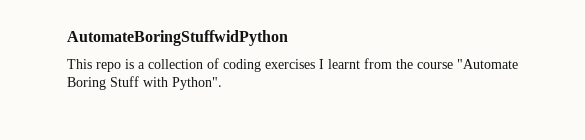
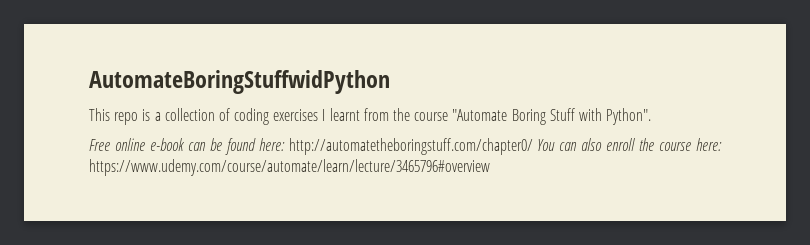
+ Free online e-book can be found here: http://automatetheboringstuff.com/chapter0/ You can also enroll the course here: https://www.udemy.com/course/automate/learn/lecture/3465796#overview

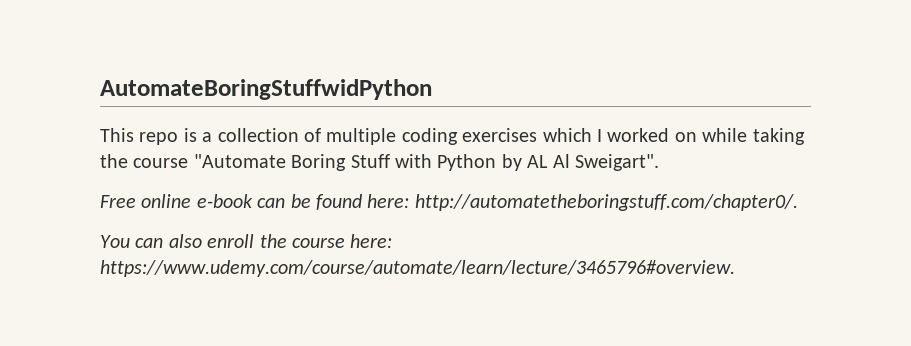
- This repo is a collection of coding exercises I learnt from the course "Automate Boring Stuff with Python".
+ This repo is a collection of multiple coding exercises which I worked on while taking the course "Automate Boring Stuff with Python by AL Al Sweigart".
- Free online e-book can be found here: http://automatetheboringstuff.com/chapter0/ You can also enroll the course here: https://www.udemy.com/course/automate/learn/lecture/3465796#overview
+ Free online e-book can be found here: http://automatetheboringstuff.com/chapter0/.
+ You can also enroll the course here: https://www.udemy.com/course/automate/learn/lecture/3465796#overview.

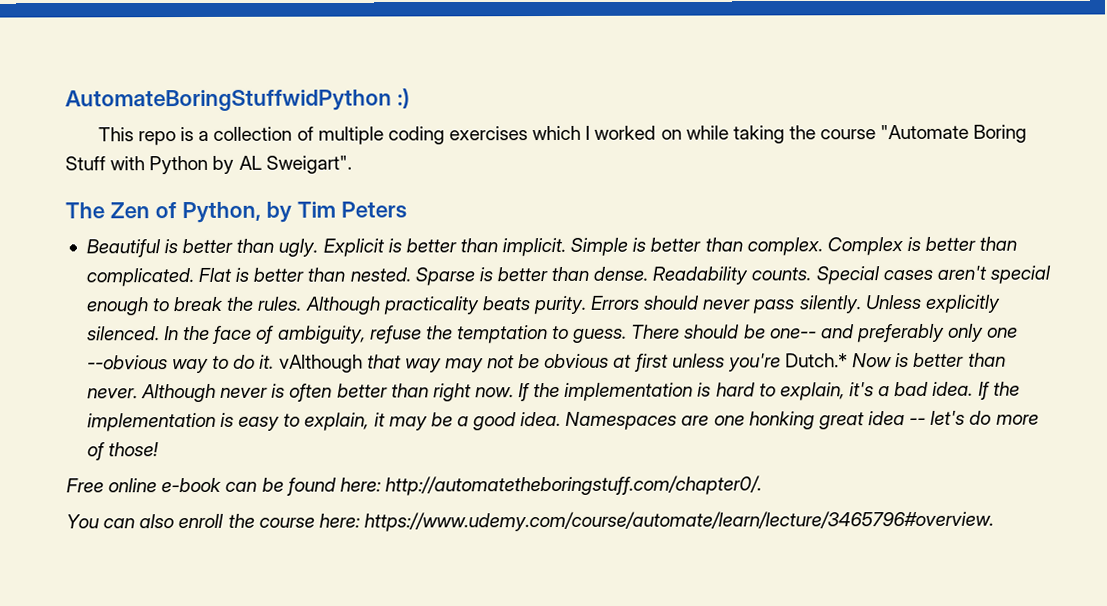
- AutomateBoringStuffwidPython
+ AutomateBoringStuffwidPython :)
- This repo is a collection of multiple coding exercises which I worked on while taking the course "Automate Boring Stuff with Python by AL Al Sweigart".
+ This repo is a collection of multiple coding exercises which I worked on while taking the course "Automate Boring Stuff with Python by AL Sweigart".
+ The Zen of Python, by Tim Peters
+ Beautiful is better than ugly. Explicit is better than implicit. Simple is better than complex. Complex is better than complicated. Flat is better than nested. Sparse is better than dense. Readability counts. Special cases aren't special enough to break the rules. Although practicality beats purity. Errors should never pass silently. Unless explicitly silenced. In the face of ambiguity, refuse the temptation to guess. There should be one-- and preferably only one --obvious way to do it. vAlthough that way may not be obvious at first unless you're Dutch.* Now is better than never. Although never is often better than right now. If the implementation is hard to explain, it's a bad idea. If the implementation is easy to explain, it may be a good idea. Namespaces are one honking great idea -- let's do more of those!

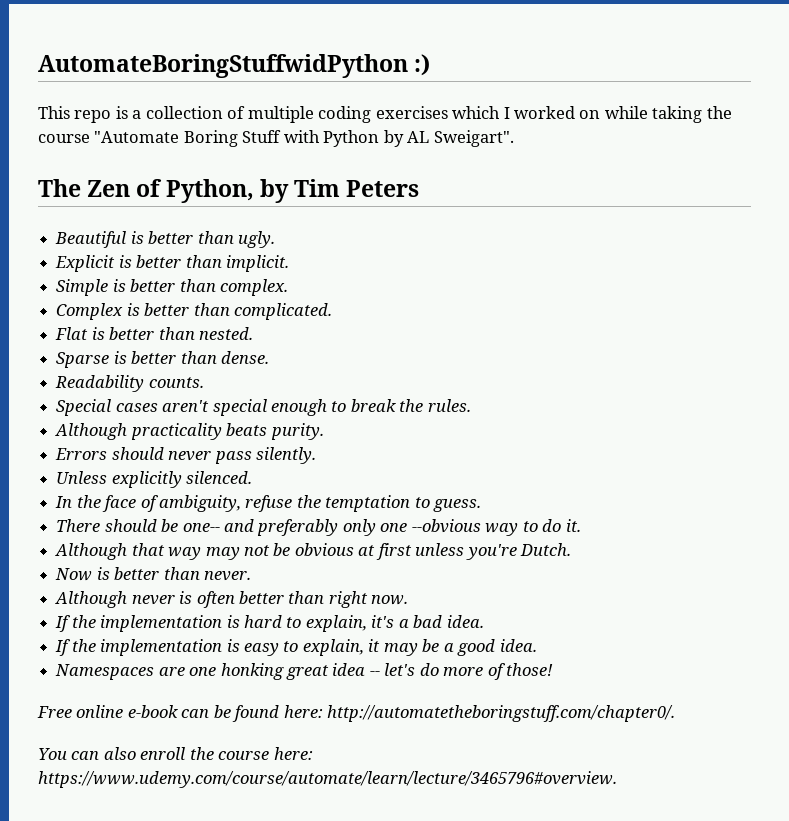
- Beautiful is better than ugly. Explicit is better than implicit. Simple is better than complex. Complex is better than complicated. Flat is better than nested. Sparse is better than dense. Readability counts. Special cases aren't special enough to break the rules. Although practicality beats purity. Errors should never pass silently. Unless explicitly silenced. In the face of ambiguity, refuse the temptation to guess. There should be one-- and preferably only one --obvious way to do it. vAlthough that way may not be obvious at first unless you're Dutch.* Now is better than never. Although never is often better than right now. If the implementation is hard to explain, it's a bad idea. If the implementation is easy to explain, it may be a good idea. Namespaces are one honking great idea -- let's do more of those!
+ Beautiful is better than ugly.
+ Explicit is better than implicit.
+ Simple is better than complex.
+ Complex is better than complicated.
+ Flat is better than nested.
+ Sparse is better than dense.
+ Readability counts.
+ Special cases aren't special enough to break the rules.
+ Although practicality beats purity.
+ Errors should never pass silently.
+ Unless explicitly silenced.
+ In the face of ambiguity, refuse the temptation to guess.
+ There should be one-- and preferably only one --obvious way to do it.
+ Although that way may not be obvious at first unless you're Dutch.
+ Now is better than never.
+ Although never is often better than right now.
+ If the implementation is hard to explain, it's a bad idea.
+ If the implementation is easy to explain, it may be a good idea.
+ Namespaces are one honking great idea -- let's do more of those!

